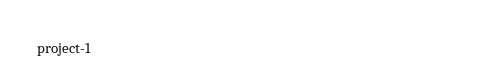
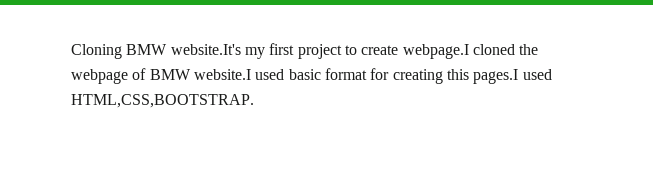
- project-1
+ Cloning BMW website.It's my first project to create webpage.I cloned the webpage of BMW website.I used basic format for creating this pages.I used HTML,CSS,BOOTSTRAP.

